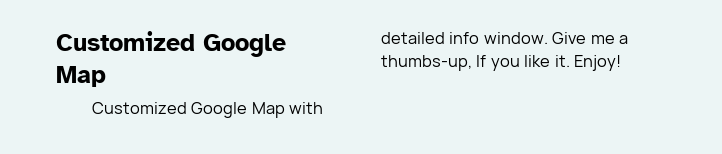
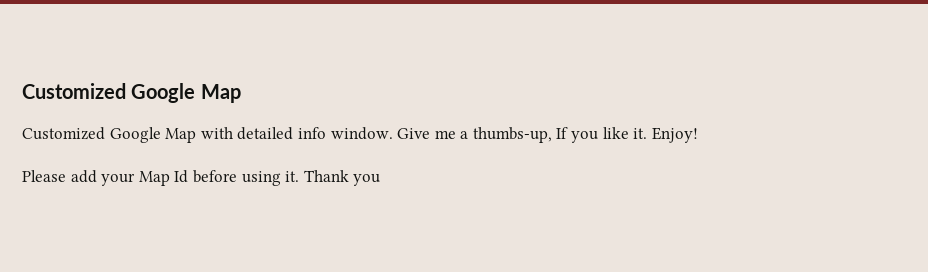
+ Please add your Map Id before using it. Thank you

